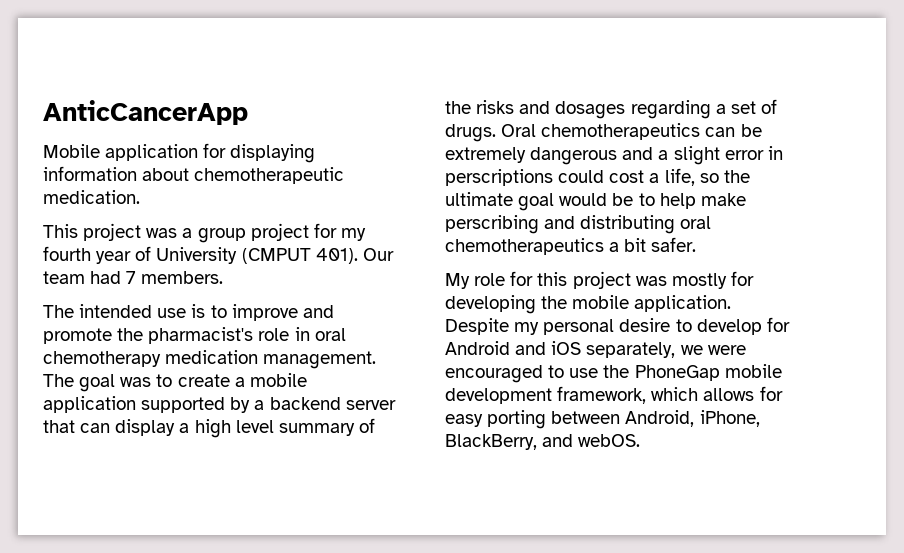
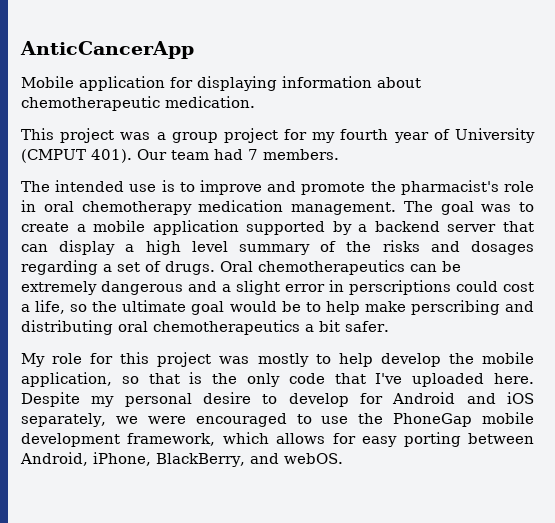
- My role for this project was mostly for developing the mobile application.
+ My role for this project was mostly to help develop the mobile application, so that is the only code that I've uploaded here.

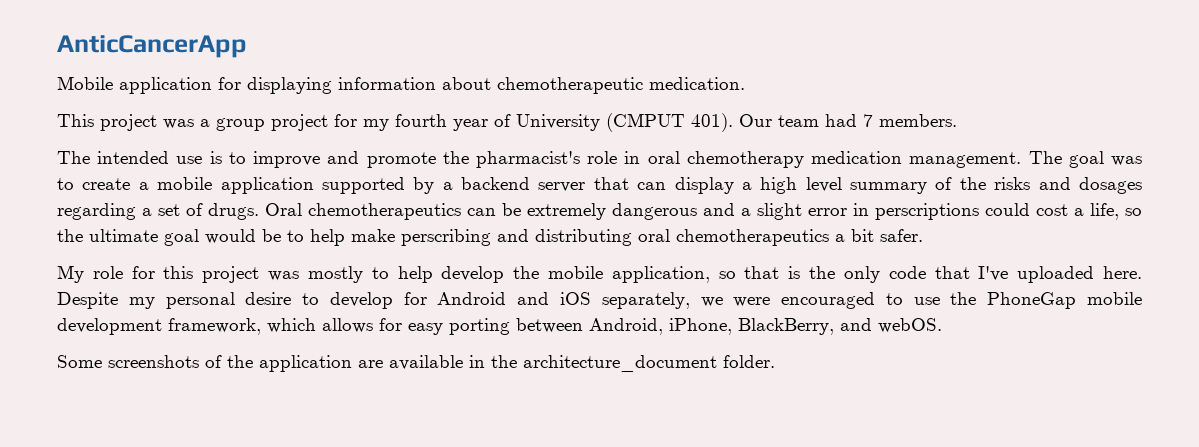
+ Some screenshots of the application are available in the architecture_document folder.

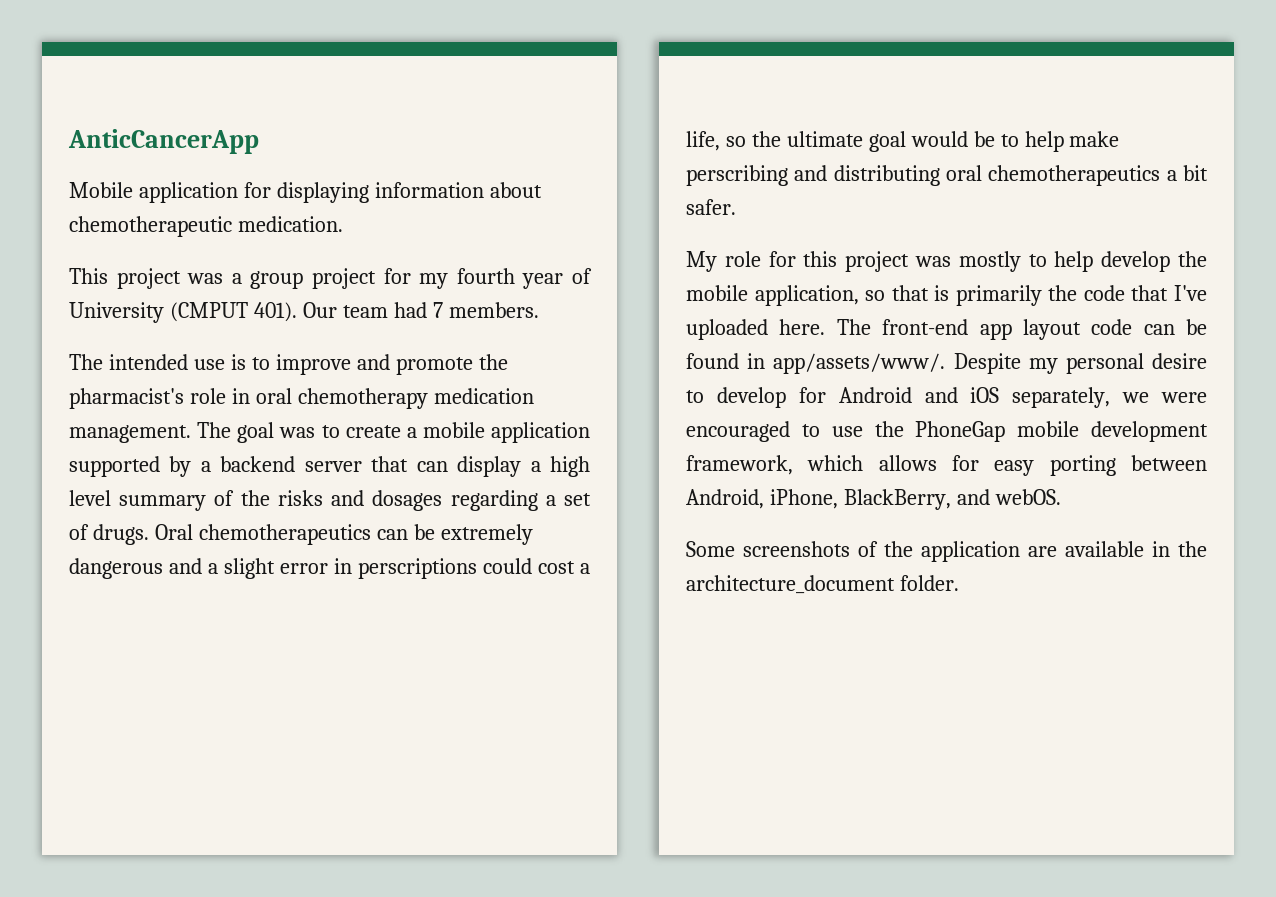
- My role for this project was mostly to help develop the mobile application, so that is the only code that I've uploaded here.
+ My role for this project was mostly to help develop the mobile application, so that is primarily the code that I've uploaded here.
+ The front-end app layout code can be found in app/assets/www/.

